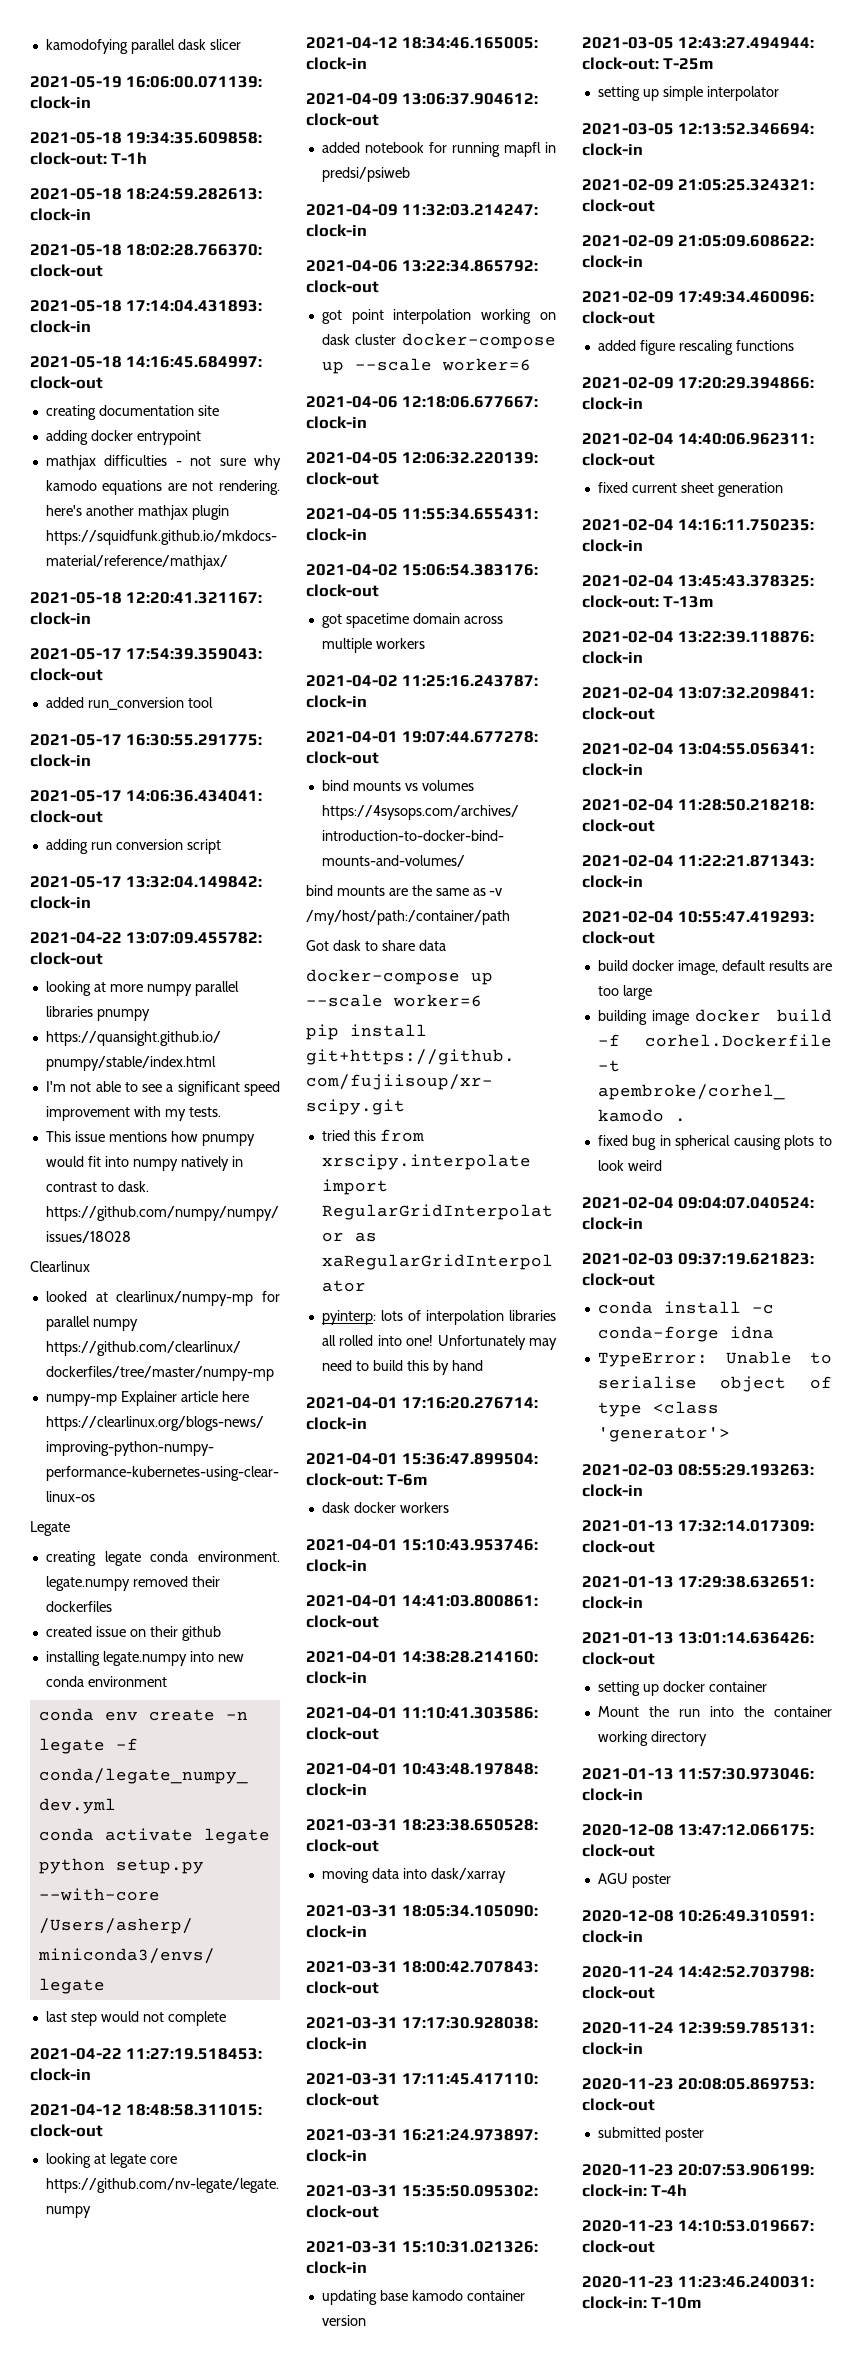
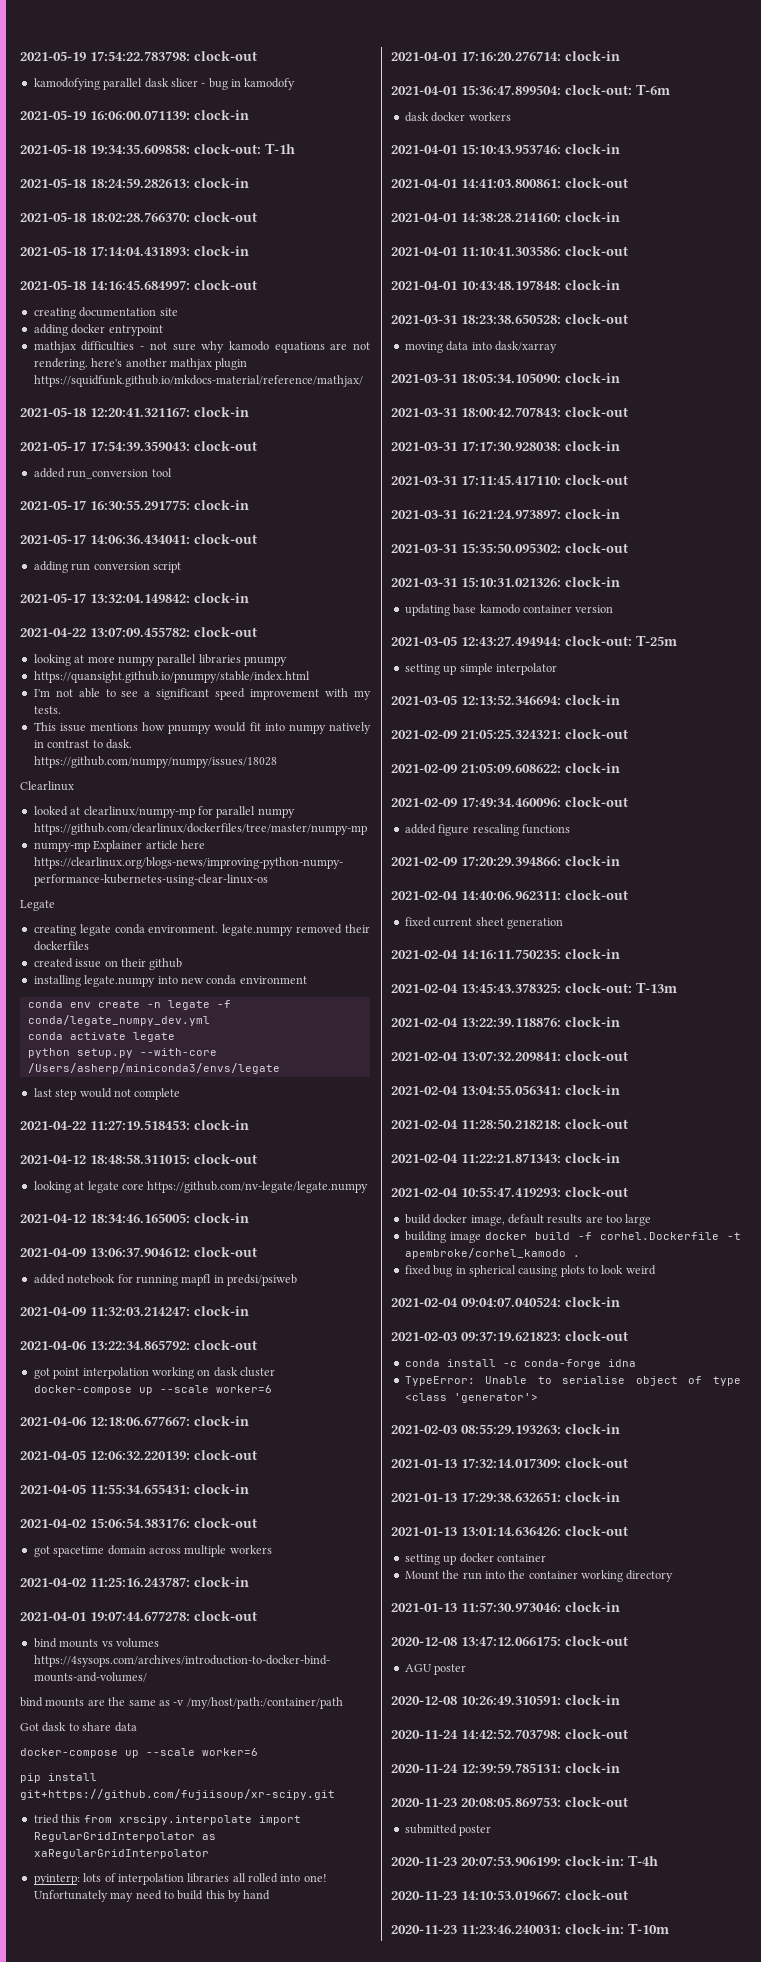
+ 2021-05-19 17:54:22.783798: clock-out
- kamodofying parallel dask slicer
+ kamodofying parallel dask slicer - bug in kamodofy

